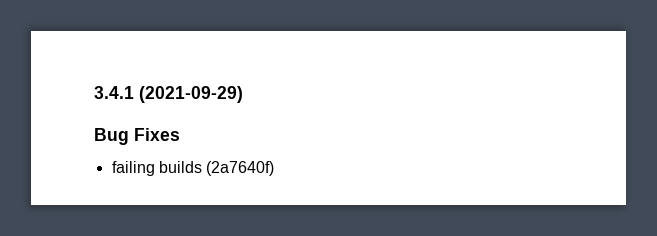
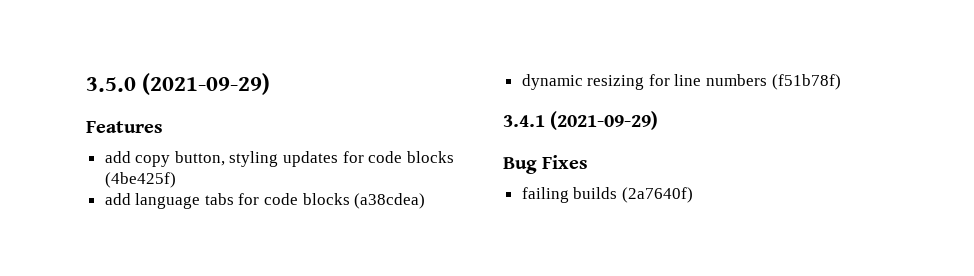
+ 3.5.0 (2021-09-29)
+ Features
+ add copy button, styling updates for code blocks (4be425f)
+ add language tabs for code blocks (a38cdea)
+ dynamic resizing for line numbers (f51b78f)

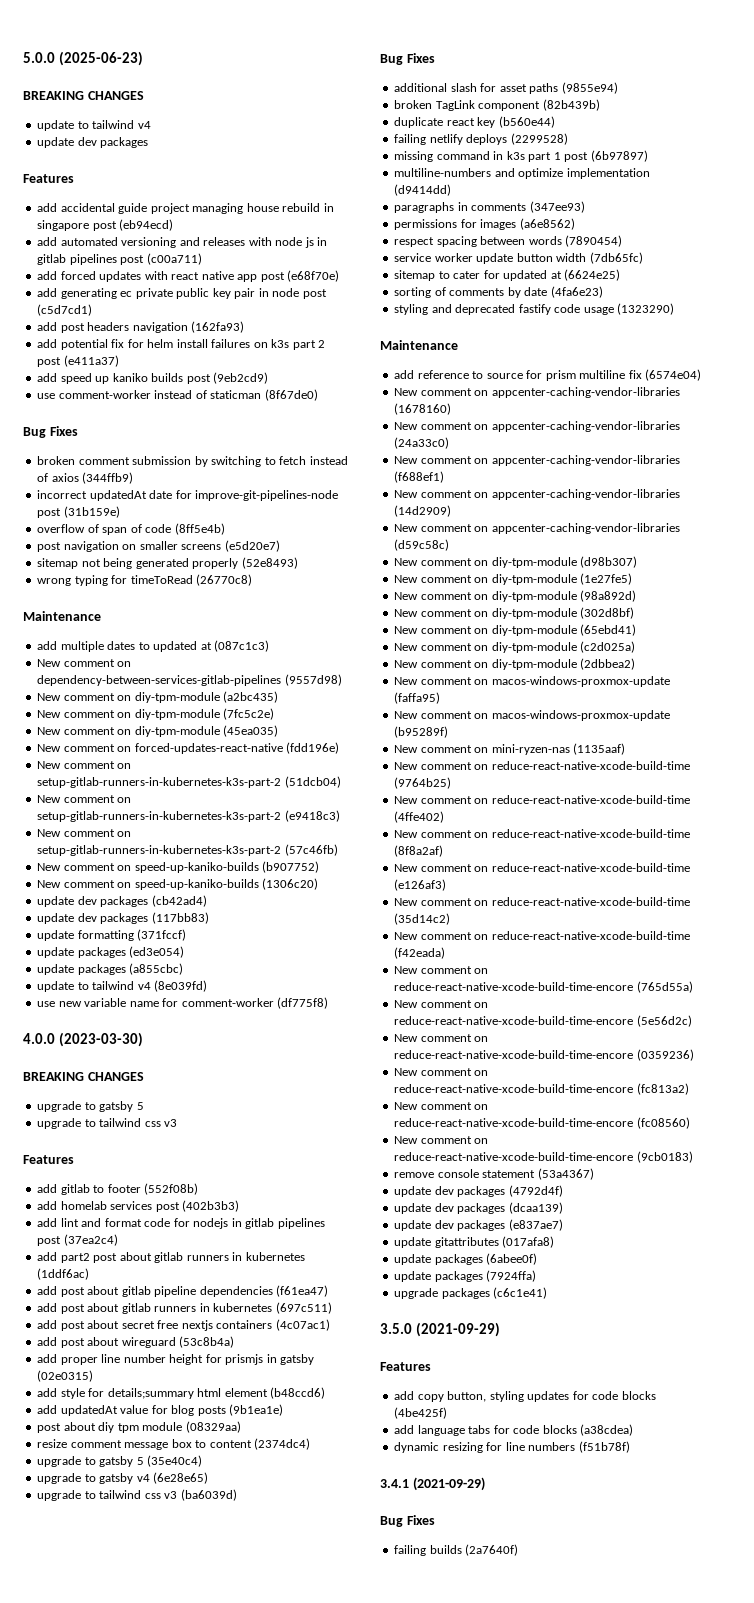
+ 5.0.0 (2025-06-23)
+ BREAKING CHANGES
+ update to tailwind v4
+ update dev packages
+ Features
+ add accidental guide project managing house rebuild in singapore post (eb94ecd)
+ add automated versioning and releases with node js in gitlab pipelines post (c00a711)
+ add forced updates with react native app post (e68f70e)
+ add generating ec private public key pair in node post (c5d7cd1)
+ add post headers navigation (162fa93)
+ add potential fix for helm install failures on k3s part 2 post (e411a37)
+ add speed up kaniko builds post (9eb2cd9)
+ use comment-worker instead of staticman (8f67de0)
+ Bug Fixes
+ broken comment submission by switching to fetch instead of axios (344ffb9)
+ incorrect updatedAt date for improve-git-pipelines-node post (31b159e)
+ overflow of span of code (8ff5e4b)
+ post navigation on smaller screens (e5d20e7)
+ sitemap not being generated properly (52e8493)
+ wrong typing for timeToRead (26770c8)
+ Maintenance
+ add multiple dates to updated at (087c1c3)
+ New comment on dependency-between-services-gitlab-pipelines (9557d98)
+ New comment on diy-tpm-module (a2bc435)
+ New comment on diy-tpm-module (7fc5c2e)
+ New comment on diy-tpm-module (45ea035)
+ New comment on forced-updates-react-native (fdd196e)
+ New comment on setup-gitlab-runners-in-kubernetes-k3s-part-2 (51dcb04)
+ New comment on setup-gitlab-runners-in-kubernetes-k3s-part-2 (e9418c3)
+ New comment on setup-gitlab-runners-in-kubernetes-k3s-part-2 (57c46fb)
+ New comment on speed-up-kaniko-builds (b907752)
+ New comment on speed-up-kaniko-builds (1306c20)
+ update dev packages (cb42ad4)
+ update dev packages (117bb83)
+ update formatting (371fccf)
+ update packages (ed3e054)
+ update packages (a855cbc)
+ update to tailwind v4 (8e039fd)
+ use new variable name for comment-worker (df775f8)
+ 4.0.0 (2023-03-30)
+ BREAKING CHANGES
+ upgrade to gatsby 5
+ upgrade to tailwind css v3
+ Features
+ add gitlab to footer (552f08b)
+ add homelab services post (402b3b3)
+ add lint and format code for nodejs in gitlab pipelines post (37ea2c4)
+ add part2 post about gitlab runners in kubernetes (1ddf6ac)
+ add post about gitlab pipeline dependencies (f61ea47)
+ add post about gitlab runners in kubernetes (697c511)
+ add post about secret free nextjs containers (4c07ac1)
+ add post about wireguard (53c8b4a)
+ add proper line number height for prismjs in gatsby (02e0315)
+ add style for details;summary html element (b48ccd6)
+ add updatedAt value for blog posts (9b1ea1e)
+ post about diy tpm module (08329aa)
+ resize comment message box to content (2374dc4)
+ upgrade to gatsby 5 (35e40c4)
+ upgrade to gatsby v4 (6e28e65)
+ upgrade to tailwind css v3 (ba6039d)
+ Bug Fixes
+ additional slash for asset paths (9855e94)
+ broken TagLink component (82b439b)
+ duplicate react key (b560e44)
+ failing netlify deploys (2299528)
+ missing command in k3s part 1 post (6b97897)
+ multiline-numbers and optimize implementation (d9414dd)
+ paragraphs in comments (347ee93)
+ permissions for images (a6e8562)
+ respect spacing between words (7890454)
+ service worker update button width (7db65fc)
+ sitemap to cater for updated at (6624e25)
+ sorting of comments by date (4fa6e23)
+ styling and deprecated fastify code usage (1323290)
+ Maintenance
+ add reference to source for prism multiline fix (6574e04)
+ New comment on appcenter-caching-vendor-libraries (1678160)
+ New comment on appcenter-caching-vendor-libraries (24a33c0)
+ New comment on appcenter-caching-vendor-libraries (f688ef1)
+ New comment on appcenter-caching-vendor-libraries (14d2909)
+ New comment on appcenter-caching-vendor-libraries (d59c58c)
+ New comment on diy-tpm-module (d98b307)
+ New comment on diy-tpm-module (1e27fe5)
+ New comment on diy-tpm-module (98a892d)
+ New comment on diy-tpm-module (302d8bf)
+ New comment on diy-tpm-module (65ebd41)
+ New comment on diy-tpm-module (c2d025a)
+ New comment on diy-tpm-module (2dbbea2)
+ New comment on macos-windows-proxmox-update (faffa95)
+ New comment on macos-windows-proxmox-update (b95289f)
+ New comment on mini-ryzen-nas (1135aaf)
+ New comment on reduce-react-native-xcode-build-time (9764b25)
+ New comment on reduce-react-native-xcode-build-time (4ffe402)
+ New comment on reduce-react-native-xcode-build-time (8f8a2af)
+ New comment on reduce-react-native-xcode-build-time (e126af3)
+ New comment on reduce-react-native-xcode-build-time (35d14c2)
+ New comment on reduce-react-native-xcode-build-time (f42eada)
+ New comment on reduce-react-native-xcode-build-time-encore (765d55a)
+ New comment on reduce-react-native-xcode-build-time-encore (5e56d2c)
+ New comment on reduce-react-native-xcode-build-time-encore (0359236)
+ New comment on reduce-react-native-xcode-build-time-encore (fc813a2)
+ New comment on reduce-react-native-xcode-build-time-encore (fc08560)
+ New comment on reduce-react-native-xcode-build-time-encore (9cb0183)
+ remove console statement (53a4367)
+ update dev packages (4792d4f)
+ update dev packages (dcaa139)
+ update dev packages (e837ae7)
+ update gitattributes (017afa8)
+ update packages (6abee0f)
+ update packages (7924ffa)
+ upgrade packages (c6c1e41)

